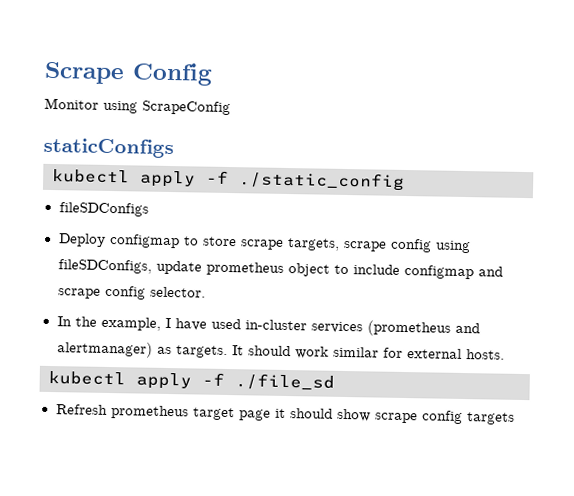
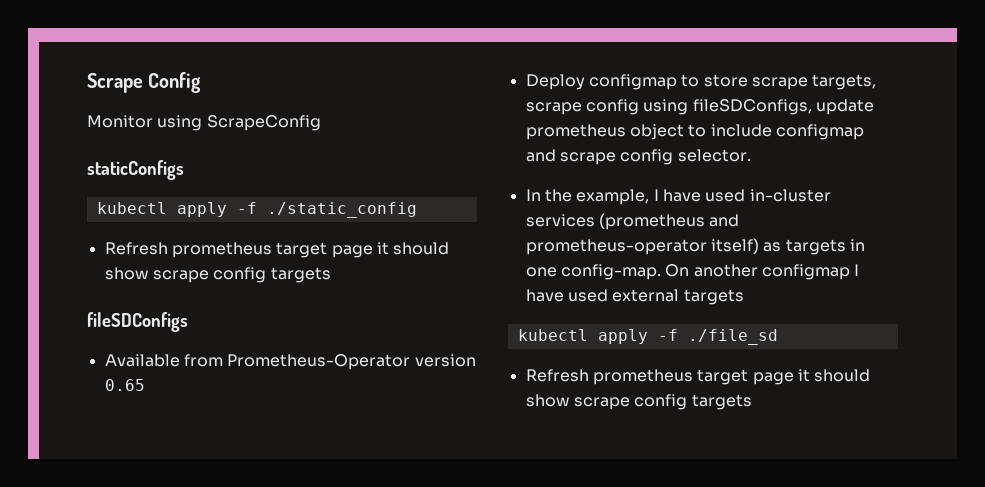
  kubectl apply -f ./static_config
+ Refresh prometheus target page it should show scrape config targets
  fileSDConfigs
+ Available from Prometheus-Operator version 0.65
- In the example, I have used in-cluster services (prometheus and alertmanager) as targets. It should work similar for external hosts.
+ In the example, I have used in-cluster services (prometheus and prometheus-operator itself) as targets in one config-map. On another configmap I have used external targets

